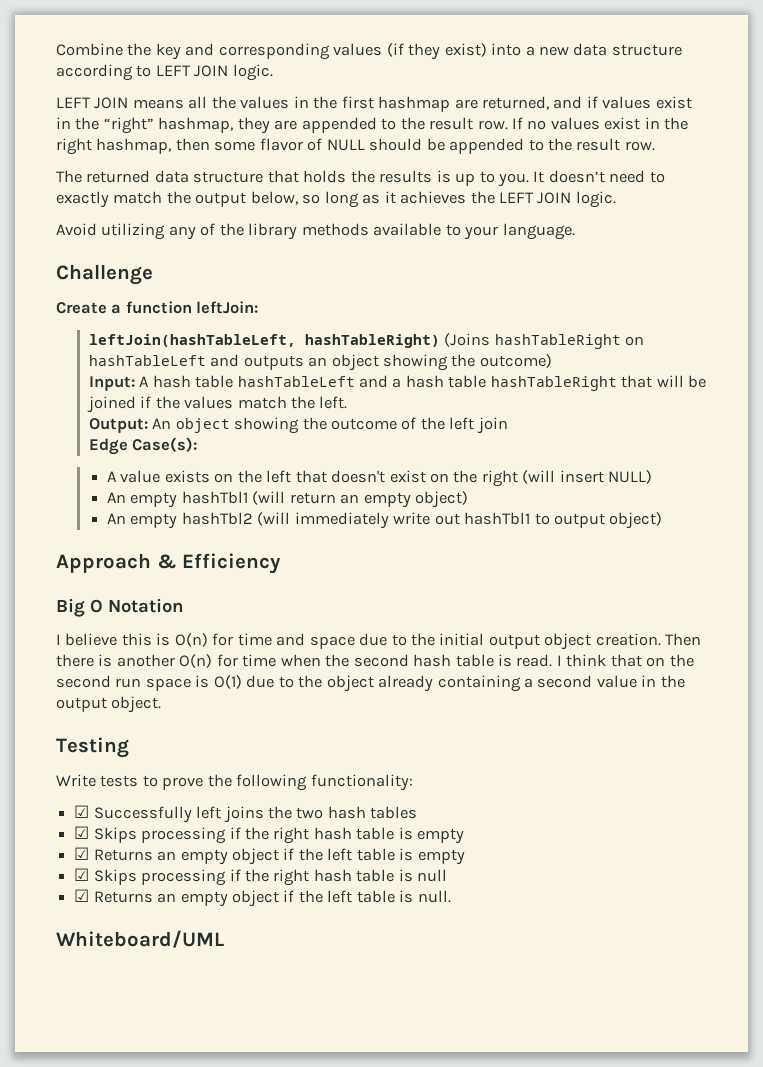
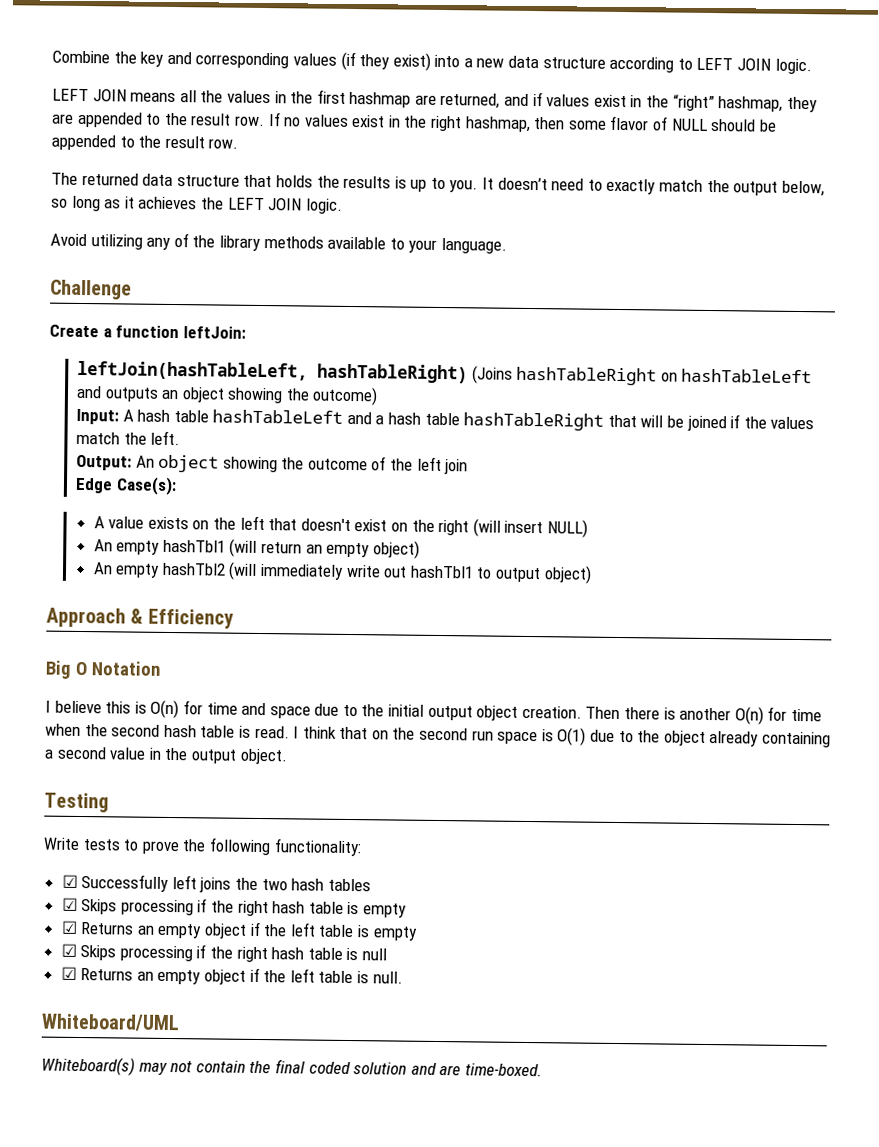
+ Whiteboard(s) may not contain the final coded solution and are time-boxed.

